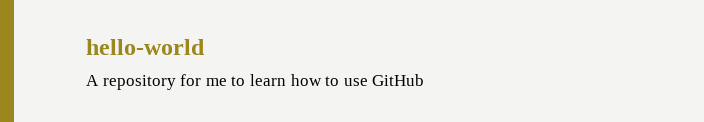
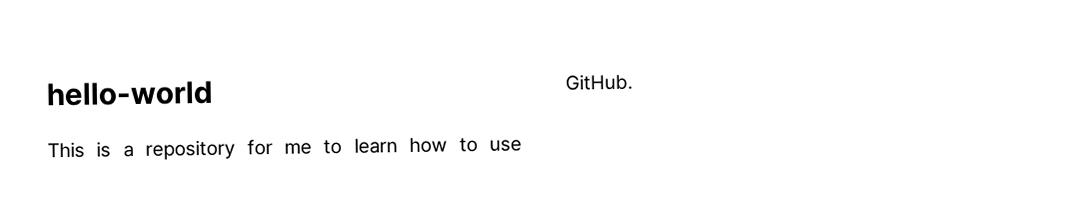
- A repository for me to learn how to use GitHub
+ This is a repository for me to learn how to use GitHub.

